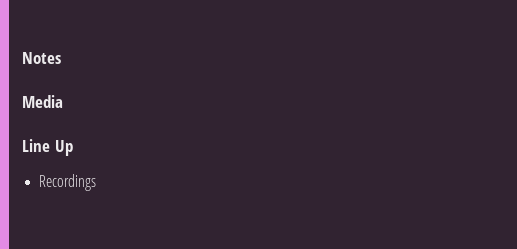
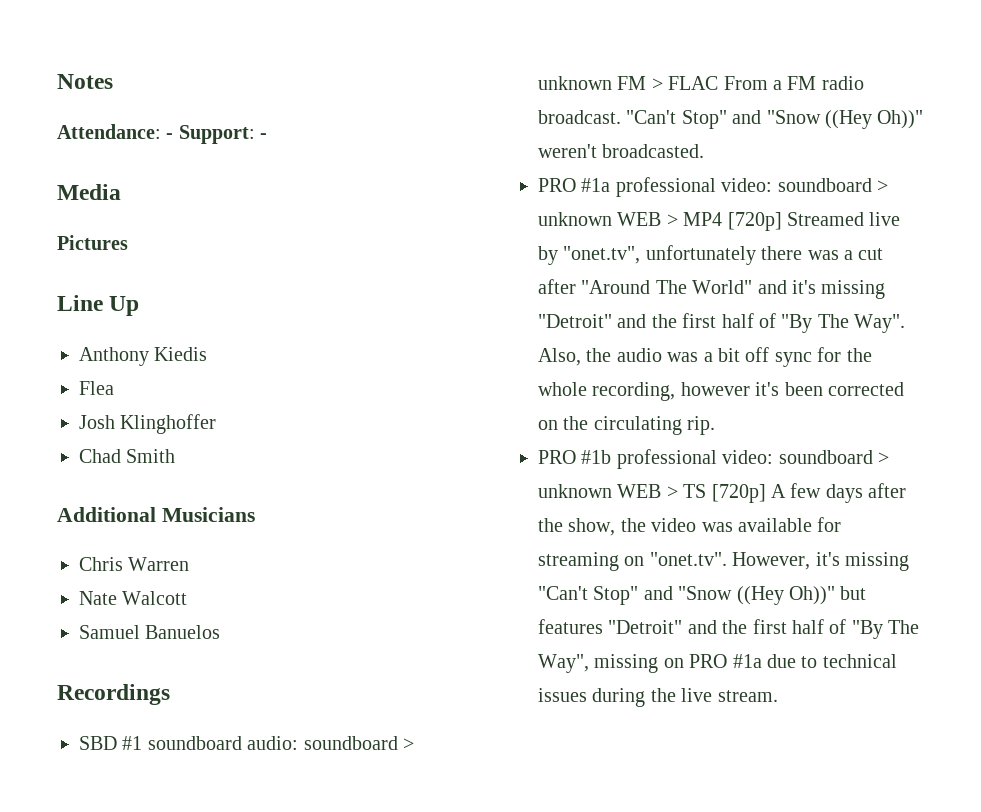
+ Attendance: - Support: -
+ Pictures
+ Anthony Kiedis
+ Flea
+ Josh Klinghoffer
+ Chad Smith
+ Additional Musicians
+ Chris Warren
+ Nate Walcott
+ Samuel Banuelos
  Recordings
+ SBD #1 soundboard audio: soundboard > unknown FM > FLAC From a FM radio broadcast. "Can't Stop" and "Snow ((Hey Oh))" weren't broadcasted.
+ PRO #1a professional video: soundboard > unknown WEB > MP4 [720p] Streamed live by "onet.tv", unfortunately there was a cut after "Around The World" and it's missing "Detroit" and the first half of "By The Way". Also, the audio was a bit off sync for the whole recording, however it's been corrected on the circulating rip.
+ PRO #1b professional video: soundboard > unknown WEB > TS [720p] A few days after the show, the video was available for streaming on "onet.tv". However, it's missing "Can't Stop" and "Snow ((Hey Oh))" but features "Detroit" and the first half of "By The Way", missing on PRO #1a due to technical issues during the live stream.

